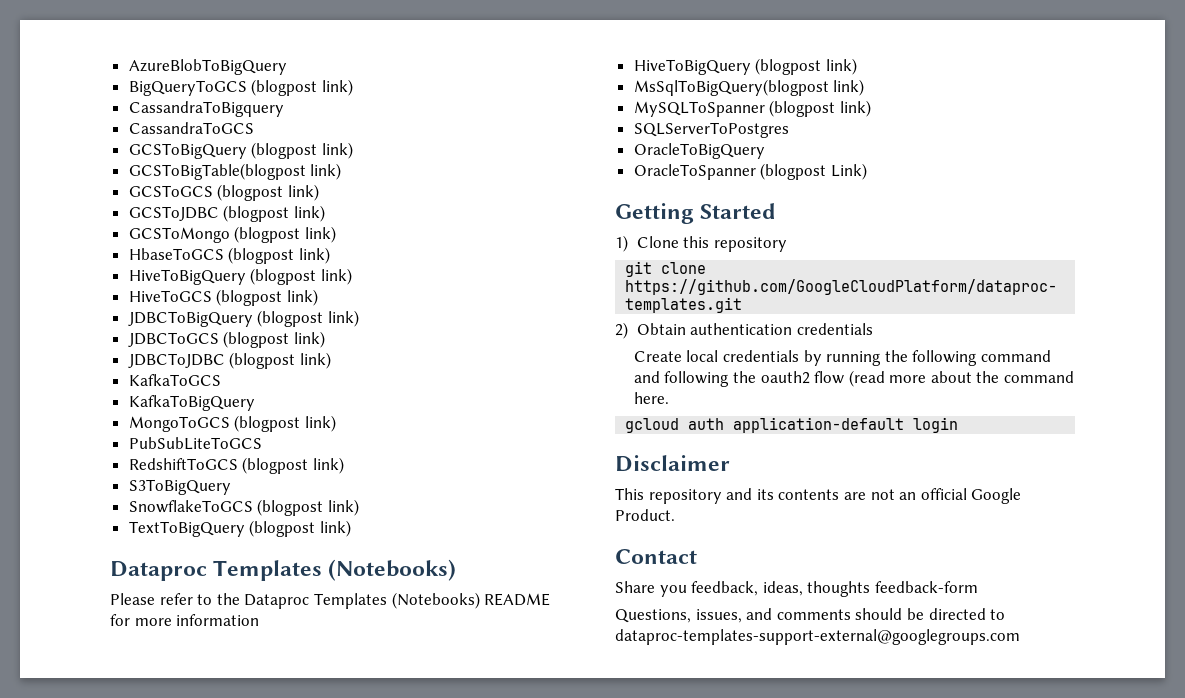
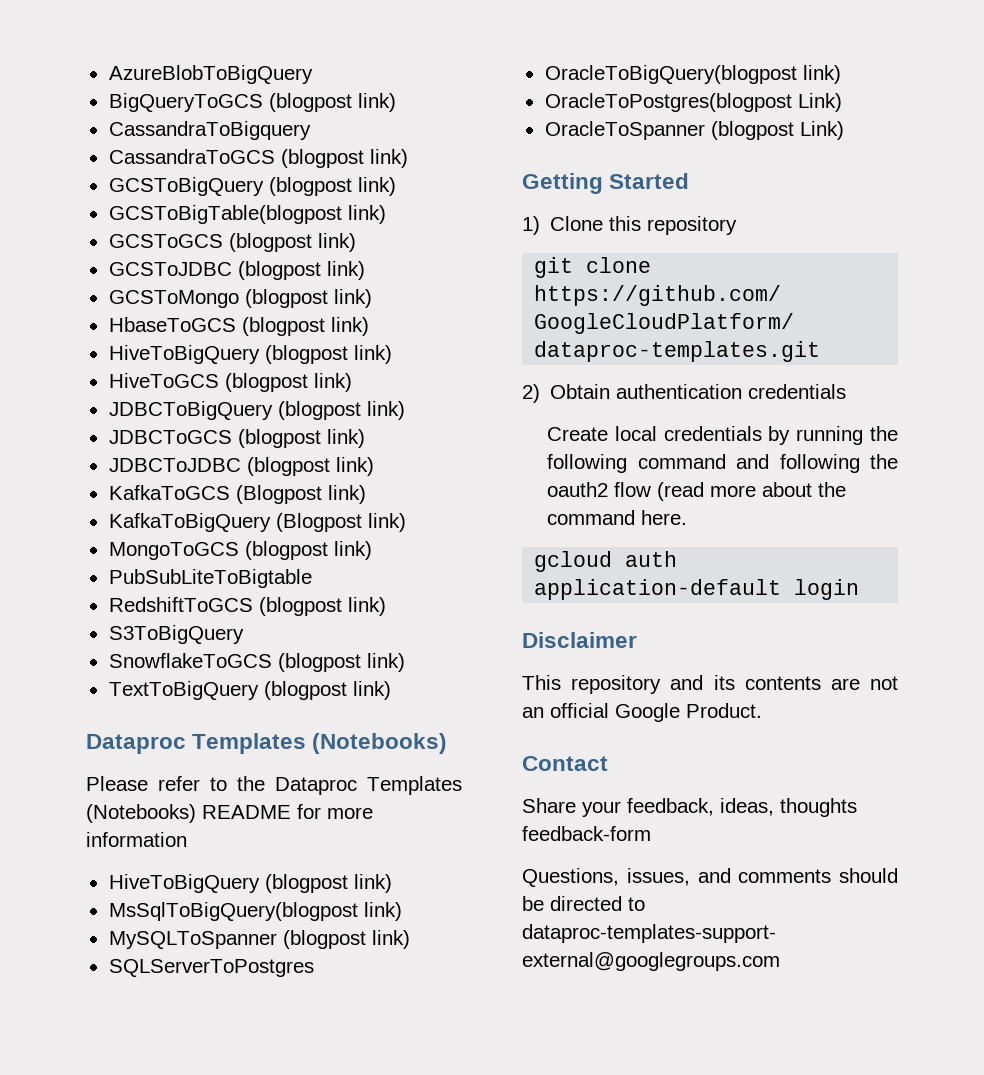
- CassandraToGCS
+ CassandraToGCS (blogpost link)
- KafkaToGCS
+ KafkaToGCS (Blogpost link)
- KafkaToBigQuery
+ KafkaToBigQuery (Blogpost link)
- PubSubLiteToGCS
+ PubSubLiteToBigtable
- OracleToBigQuery
+ OracleToBigQuery(blogpost link)
+ OracleToPostgres(blogpost Link)
- Share you feedback, ideas, thoughts feedback-form
+ Share your feedback, ideas, thoughts feedback-form

